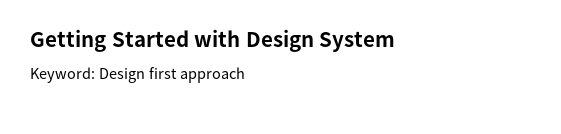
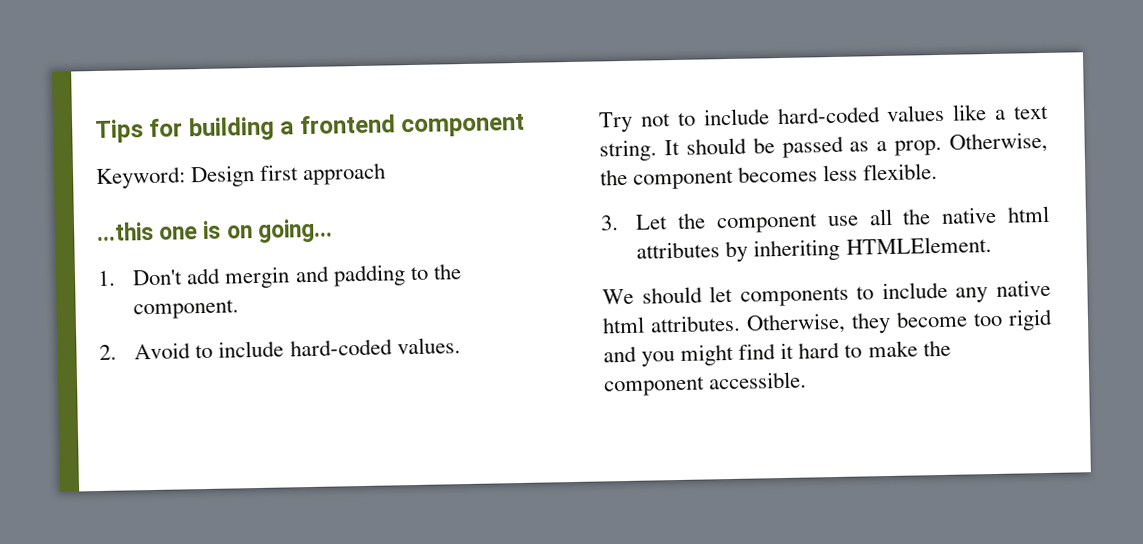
- Getting Started with Design System
+ Tips for building a frontend component
  Keyword: Design first approach
+ ...this one is on going...
+ 1. Don't add mergin and padding to the component.
+ 2. Avoid to include hard-coded values.
+ Try not to include hard-coded values like a text string. It should be passed as a prop. Otherwise, the component becomes less flexible.
+ 3. Let the component use all the native html attributes by inheriting HTMLElement.
+ We should let components to include any native html attributes. Otherwise, they become too rigid and you might find it hard to make the component accessible.

